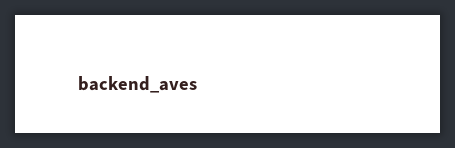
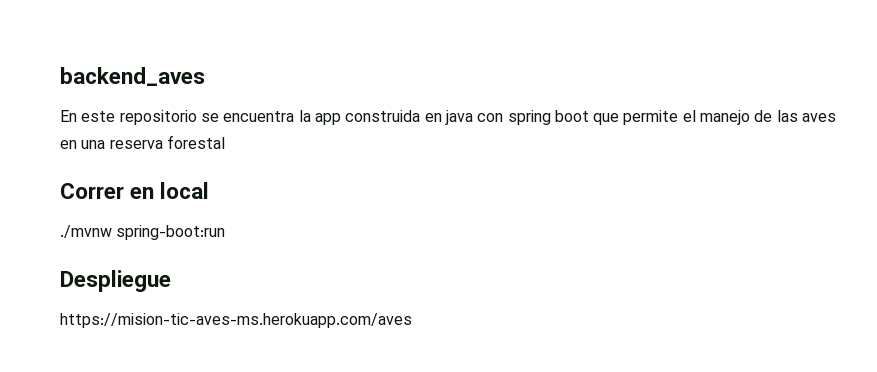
+ En este repositorio se encuentra la app construida en java con spring boot que permite el manejo de las aves en una reserva forestal
+ Correr en local
+ ./mvnw spring-boot:run
+ Despliegue
+ https://mision-tic-aves-ms.herokuapp.com/aves

